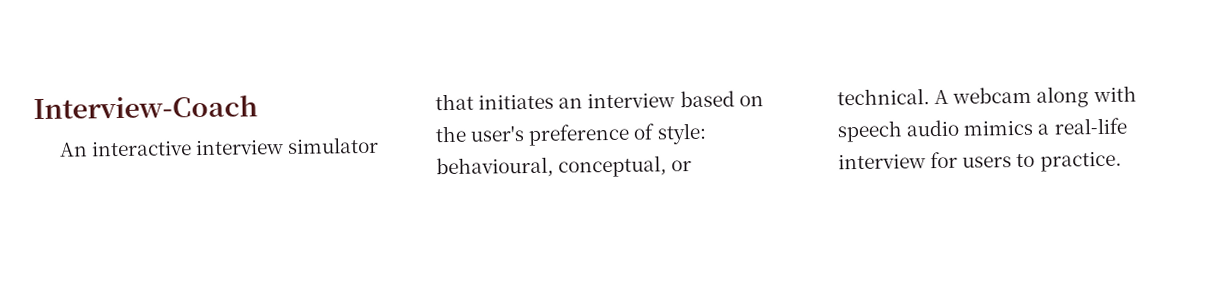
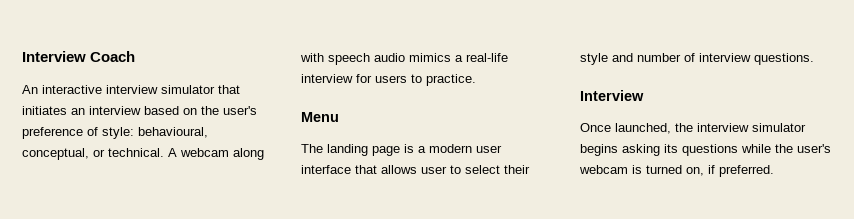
- Interview-Coach
+ Interview Coach
+ Menu
+ The landing page is a modern user interface that allows user to select their style and number of interview questions.
+ Interview
+ Once launched, the interview simulator begins asking its questions while the user's webcam is turned on, if preferred.

